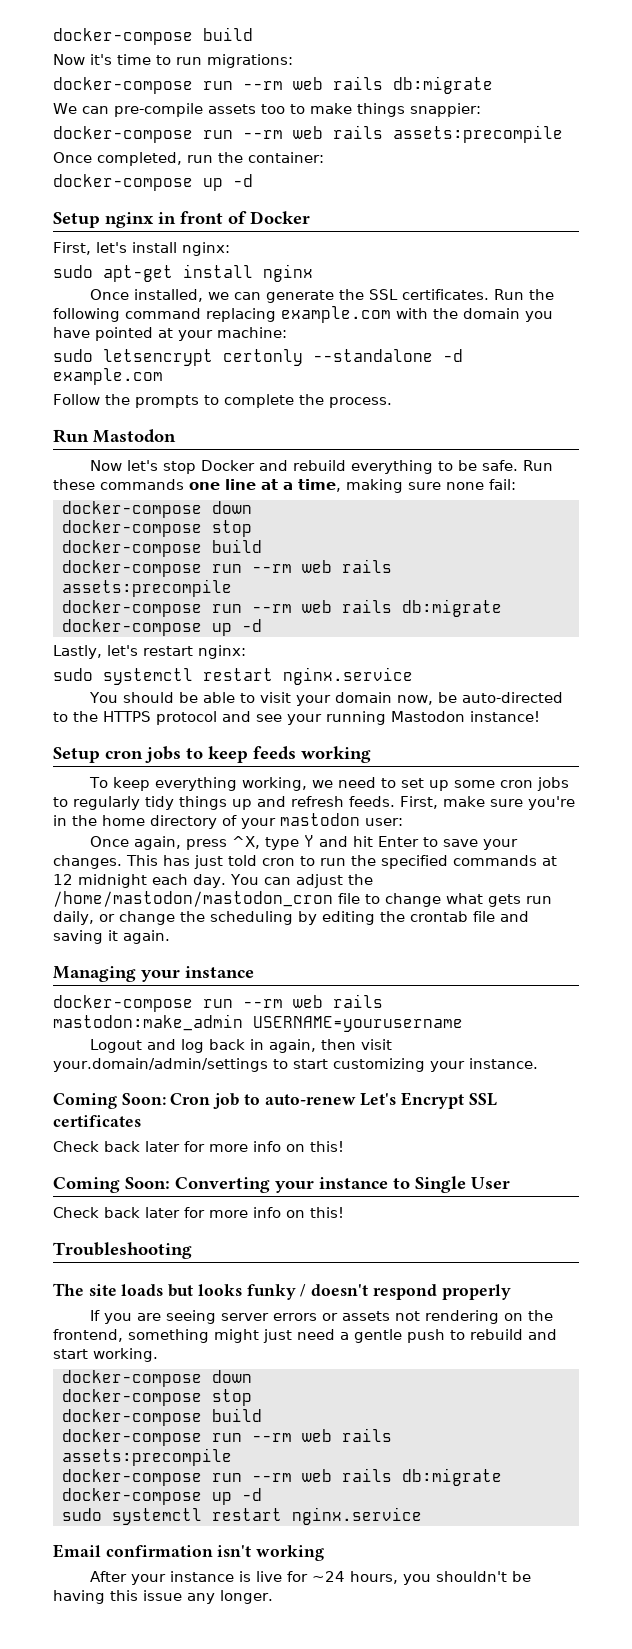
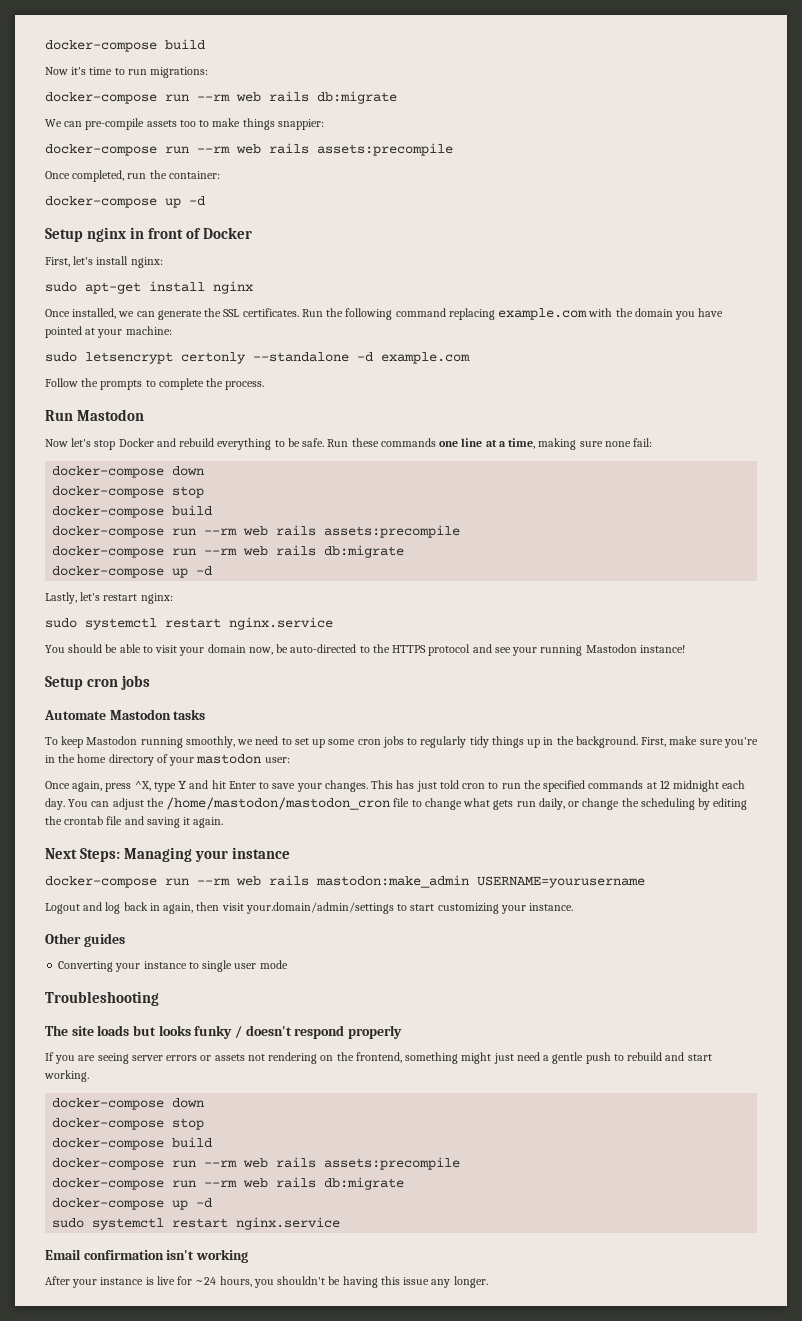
- Setup cron jobs to keep feeds working
+ Setup cron jobs
+ Automate Mastodon tasks
- To keep everything working, we need to set up some cron jobs to regularly tidy things up and refresh feeds.
+ To keep Mastodon running smoothly, we need to set up some cron jobs to regularly tidy things up in the background.
- Managing your instance
+ Next Steps: Managing your instance
- Coming Soon: Cron job to auto-renew Let's Encrypt SSL certificates
- Check back later for more info on this!
- Coming Soon: Converting your instance to Single User
- Check back later for more info on this!
+ Other guides
+ Converting your instance to single user mode

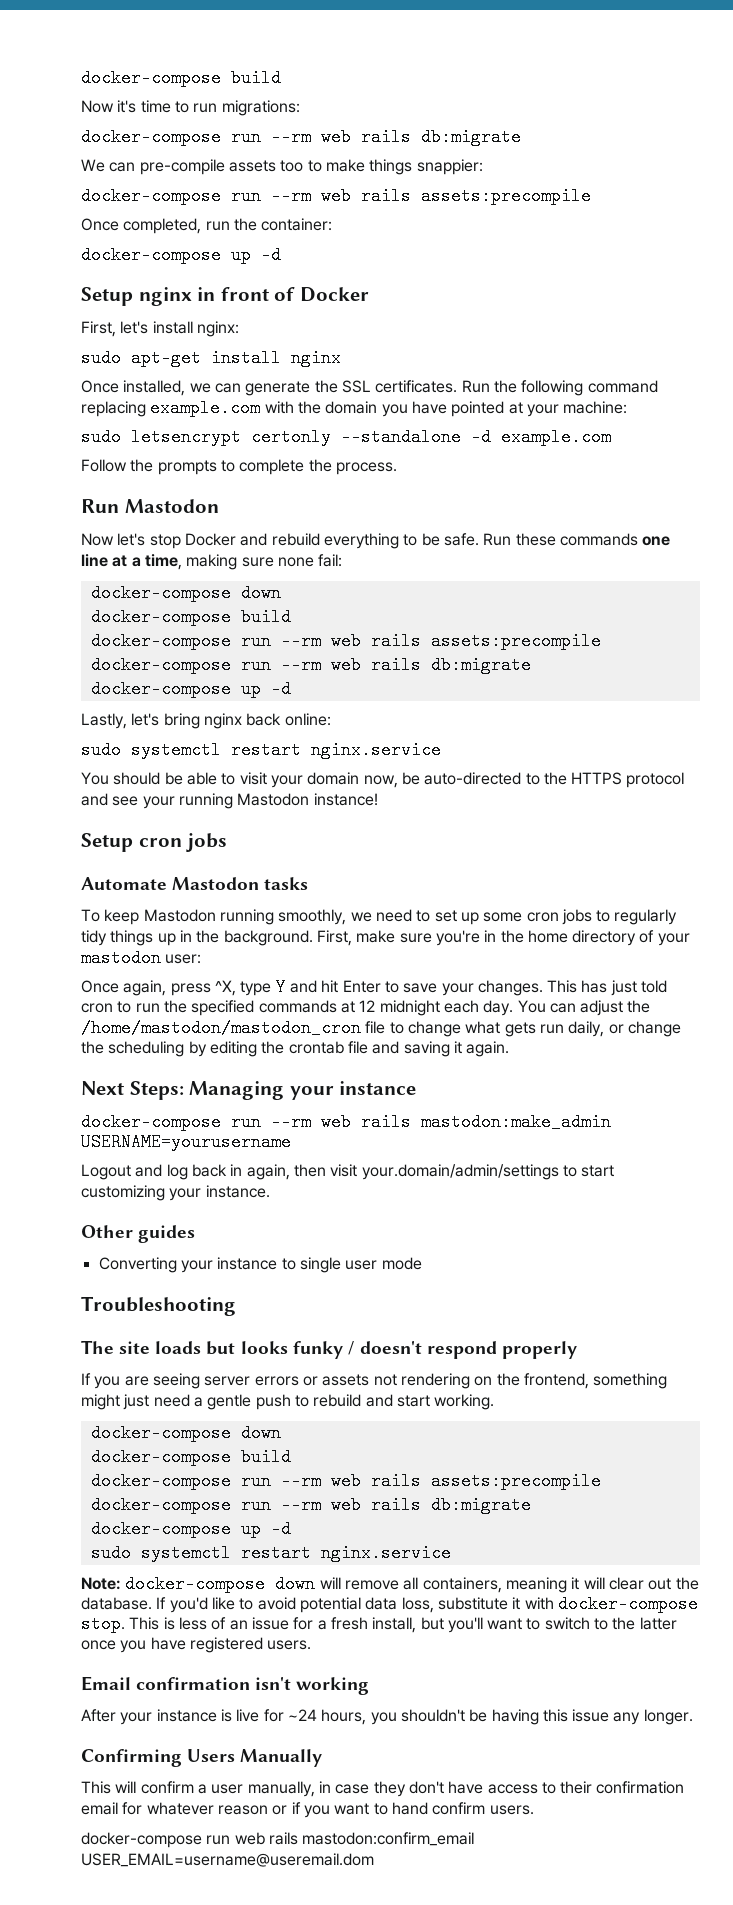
  Run these commands one line at a time, making sure none fail:
  docker-compose down
- docker-compose stop
- Lastly, let's restart nginx:
+ Lastly, let's bring nginx back online:
  If you are seeing server errors or assets not rendering on the frontend, something might just need a gentle push to rebuild and start working.
  docker-compose down
- docker-compose stop
+ Note: docker-compose down will remove all containers, meaning it will clear out the database. If you'd like to avoid potential data loss, substitute it with docker-compose stop. This is less of an issue for a fresh install, but you'll want to switch to the latter once you have registered users.
+ Confirming Users Manually
+ This will confirm a user manually, in case they don't have access to their confirmation email for whatever reason or if you want to hand confirm users.
+ docker-compose run web rails mastodon:confirm_email USER_EMAIL=username@useremail.dom

